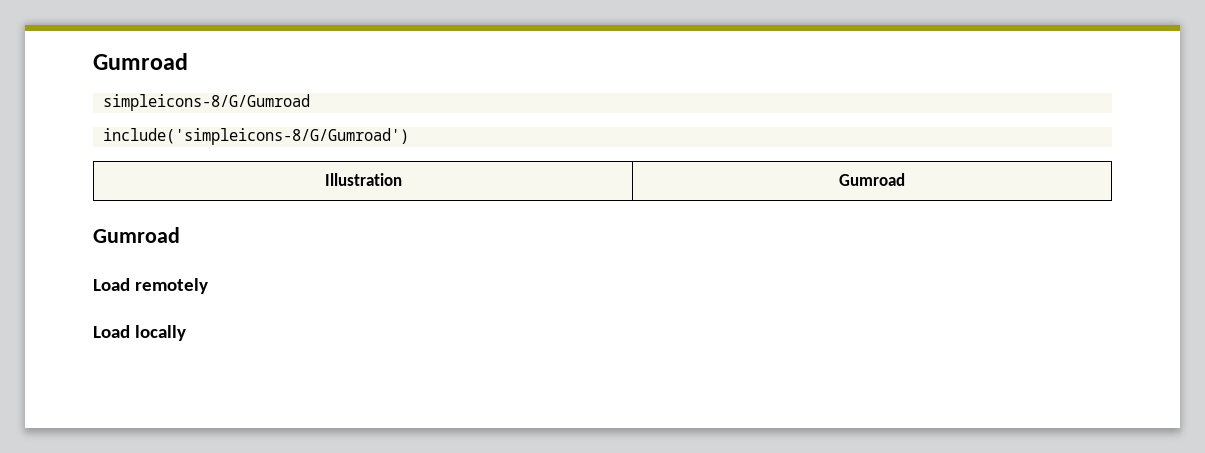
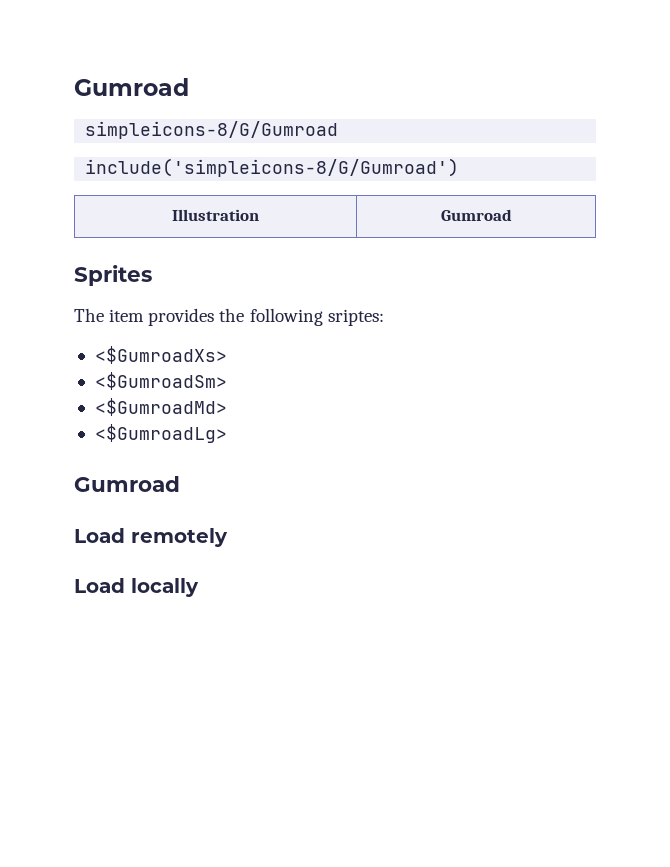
+ Sprites
+ The item provides the following sriptes:
+ <$GumroadXs>
+ <$GumroadSm>
+ <$GumroadMd>
+ <$GumroadLg>

